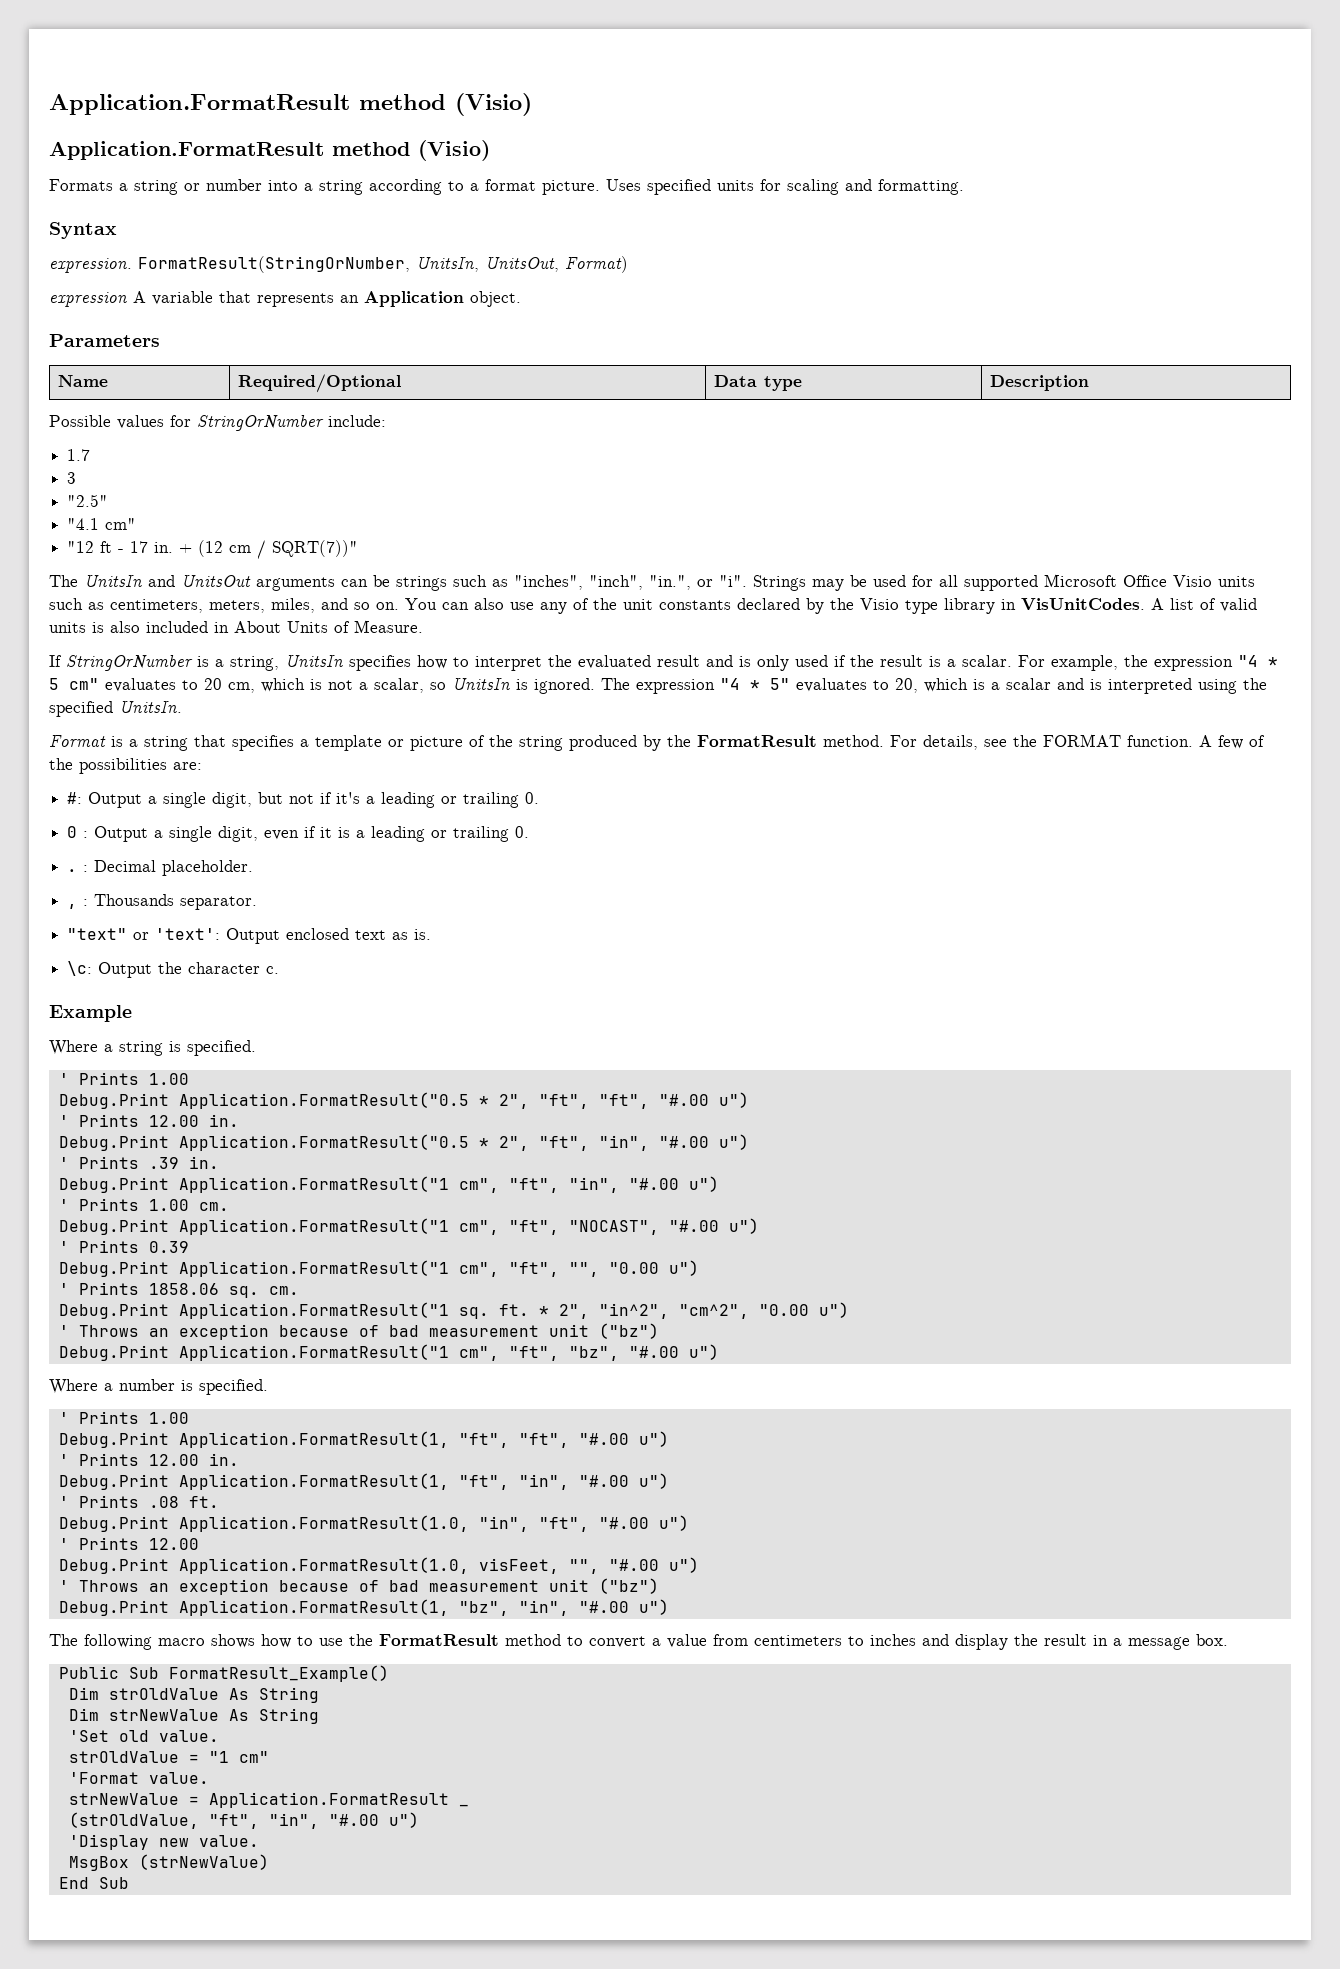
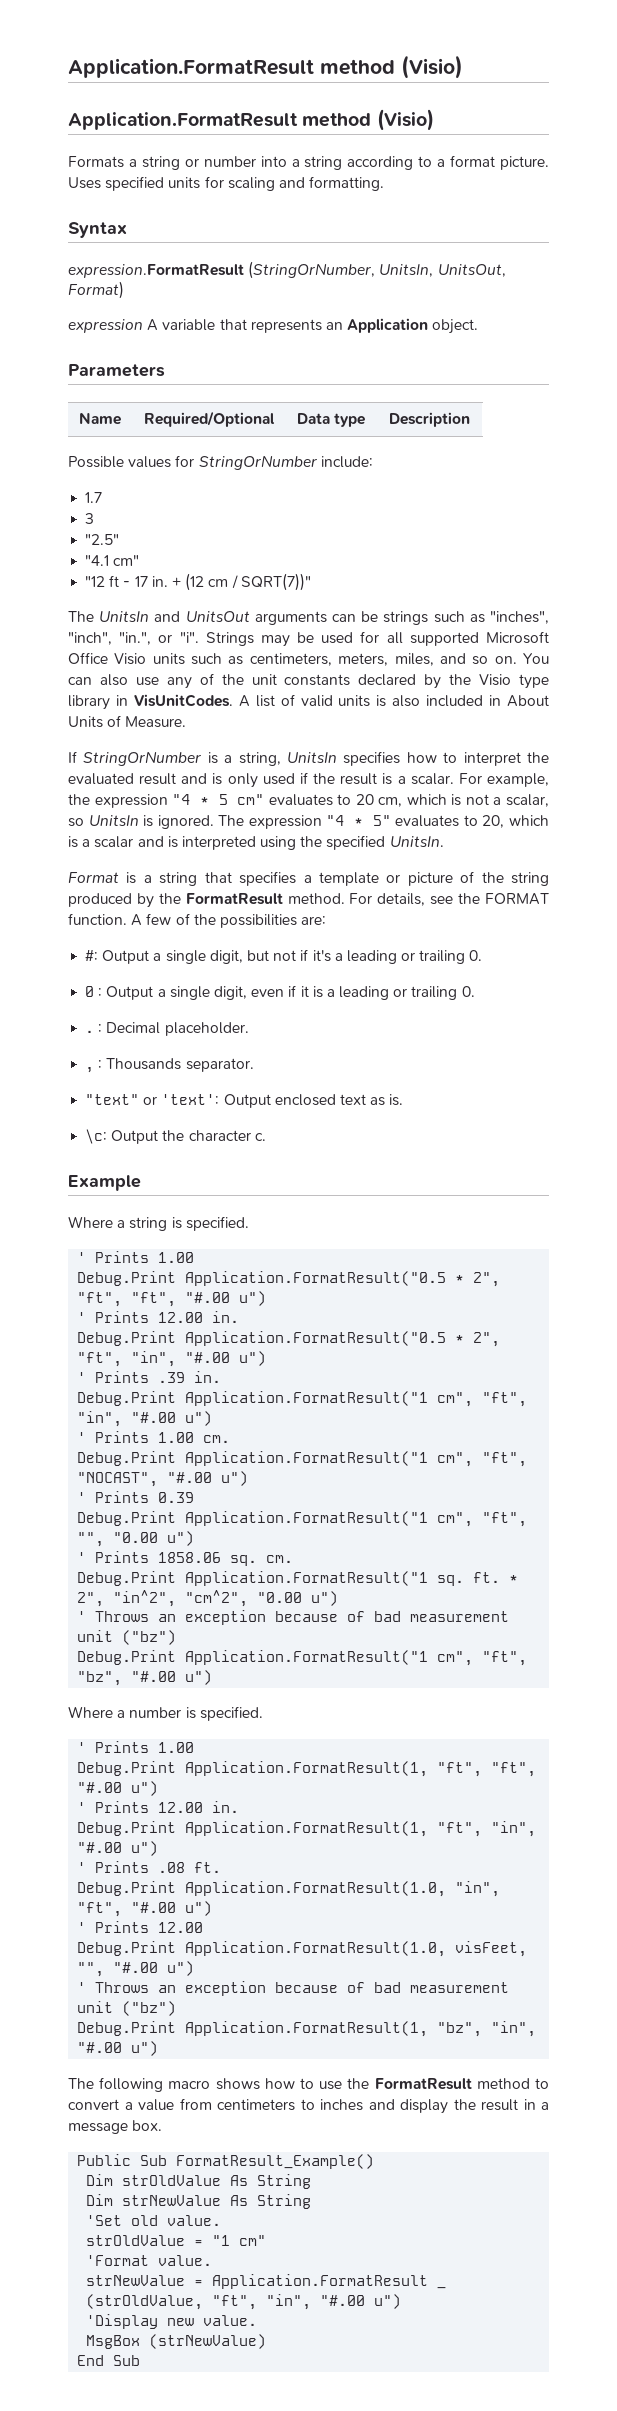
- expression. FormatResult(StringOrNumber, UnitsIn, UnitsOut, Format)
+ expression.FormatResult (StringOrNumber, UnitsIn, UnitsOut, Format)

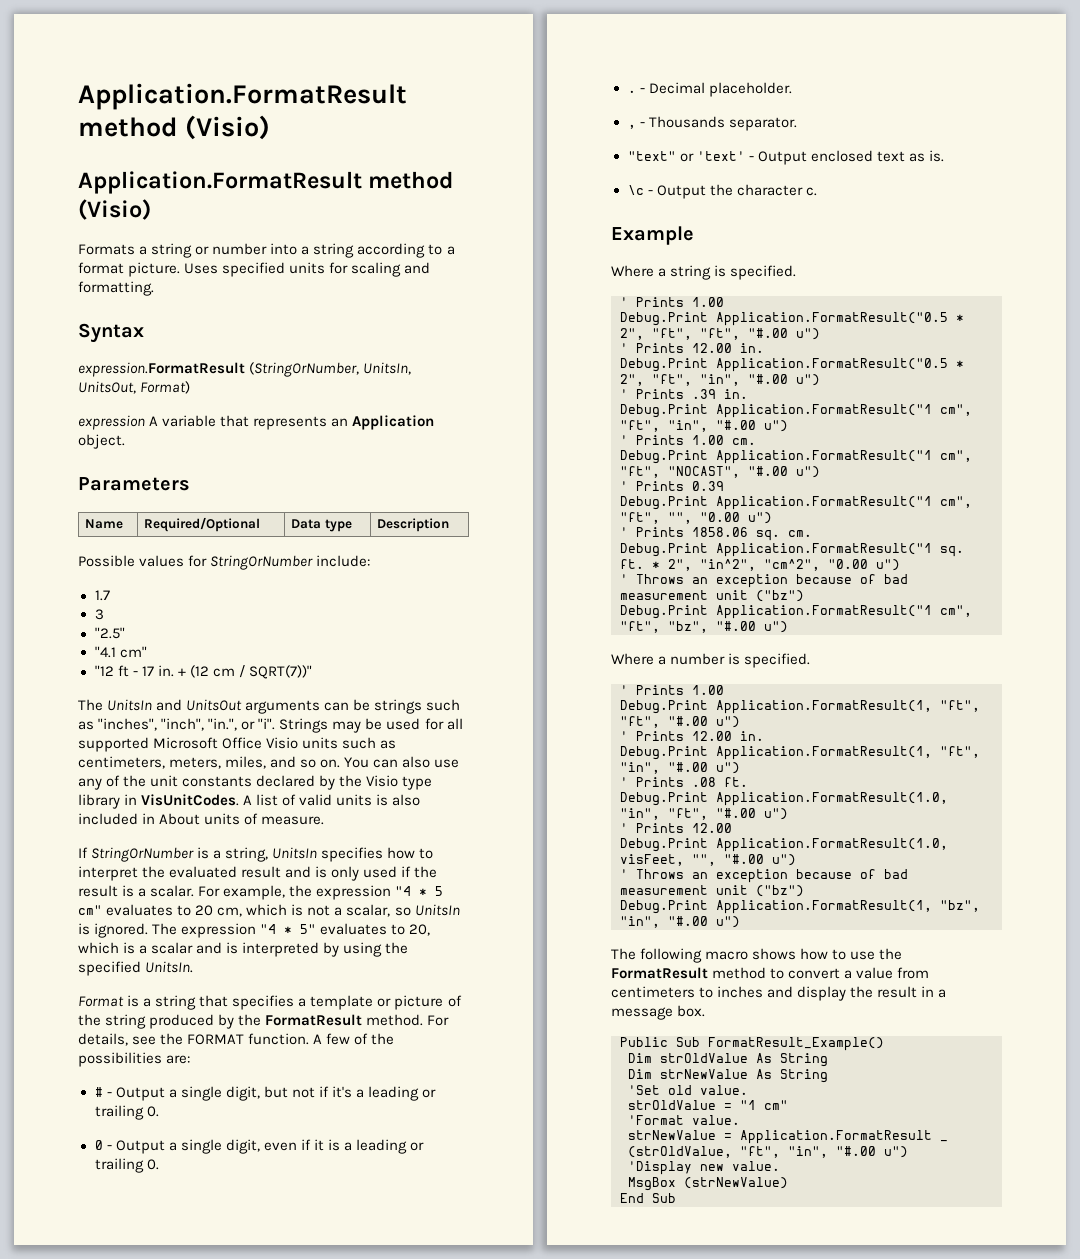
- A list of valid units is also included in About Units of Measure.
+ A list of valid units is also included in About units of measure.
- The expression "4 * 5" evaluates to 20, which is a scalar and is interpreted using the specified UnitsIn.
+ The expression "4 * 5" evaluates to 20, which is a scalar and is interpreted by using the specified UnitsIn.
- #: Output a single digit, but not if it's a leading or trailing 0.
+ # - Output a single digit, but not if it's a leading or trailing 0.
- 0 : Output a single digit, even if it is a leading or trailing 0.
+ 0 - Output a single digit, even if it is a leading or trailing 0.
- . : Decimal placeholder.
+ . - Decimal placeholder.
- , : Thousands separator.
+ , - Thousands separator.
- "text" or 'text': Output enclosed text as is.
+ "text" or 'text' - Output enclosed text as is.
- \c: Output the character c.
+ \c - Output the character c.

